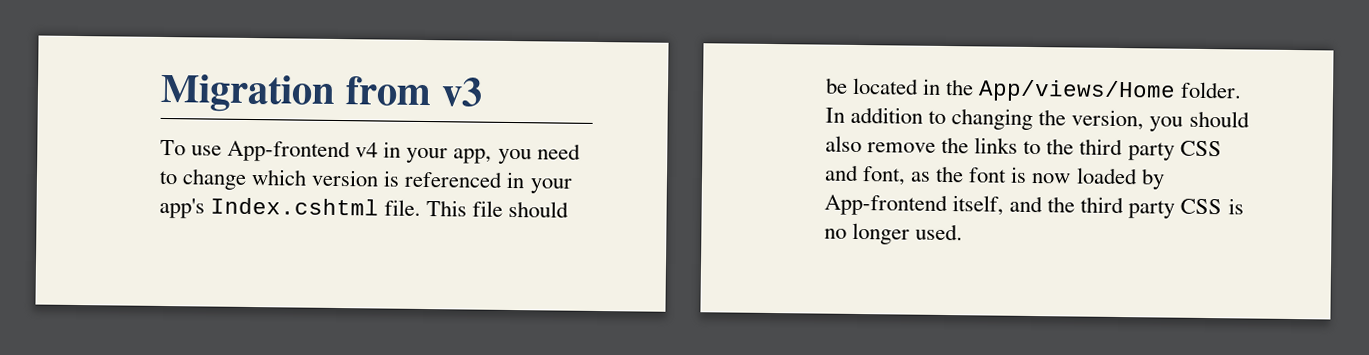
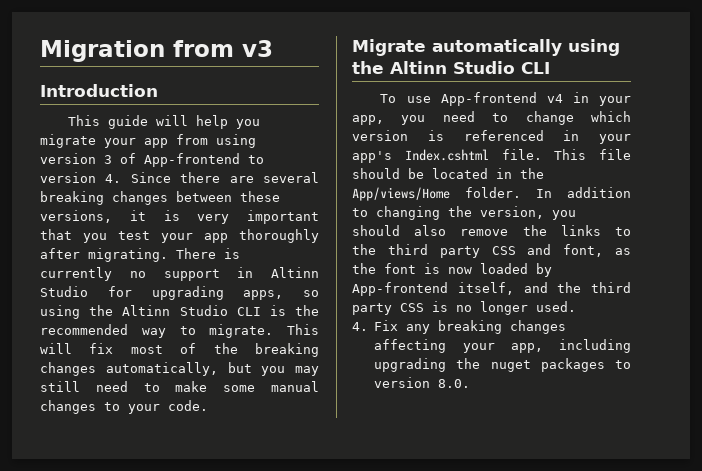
+ Introduction
+ This guide will help you migrate your app from using version 3 of App-frontend to version 4. Since there are several breaking changes between these versions, it is very important that you test your app thoroughly after migrating. There is currently no support in Altinn Studio for upgrading apps, so using the Altinn Studio CLI is the recommended way to migrate. This will fix most of the breaking changes automatically, but you may still need to make some manual changes to your code.
+ Migrate automatically using the Altinn Studio CLI
+ 4. Fix any breaking changes affecting your app, including upgrading the nuget packages to version 8.0.

